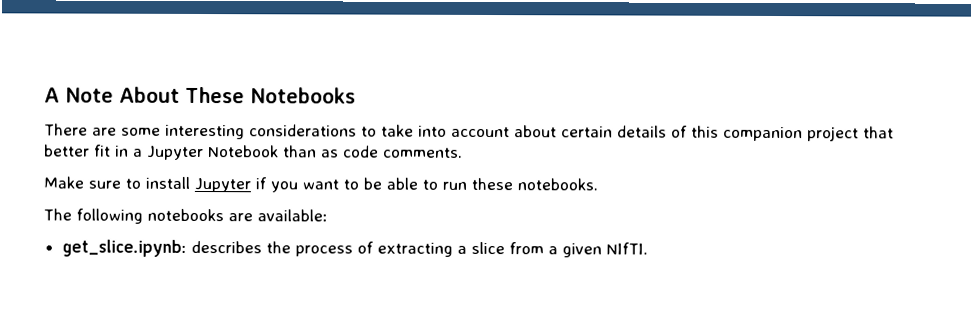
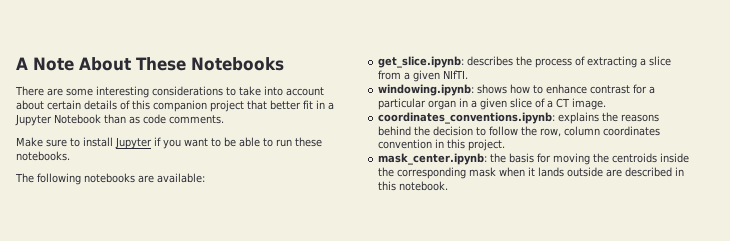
+ windowing.ipynb: shows how to enhance contrast for a particular organ in a given slice of a CT image.
+ coordinates_conventions.ipynb: explains the reasons behind the decision to follow the row, column coordinates convention in this project.
+ mask_center.ipynb: the basis for moving the centroids inside the corresponding mask when it lands outside are described in this notebook.

